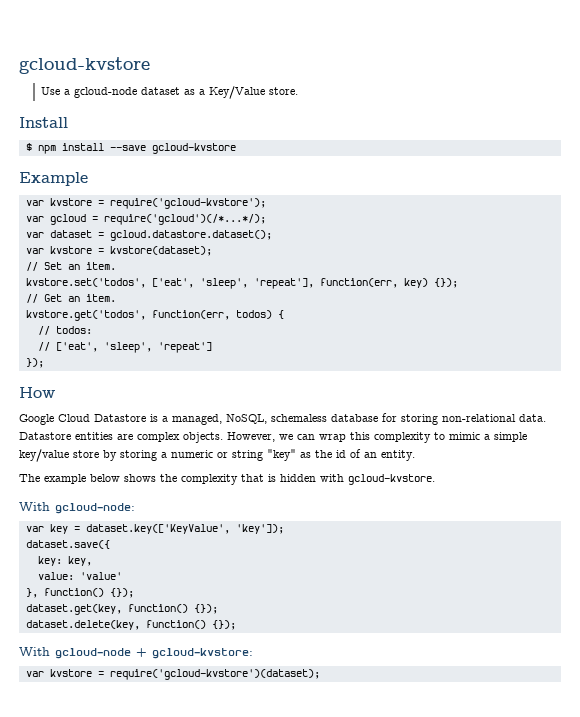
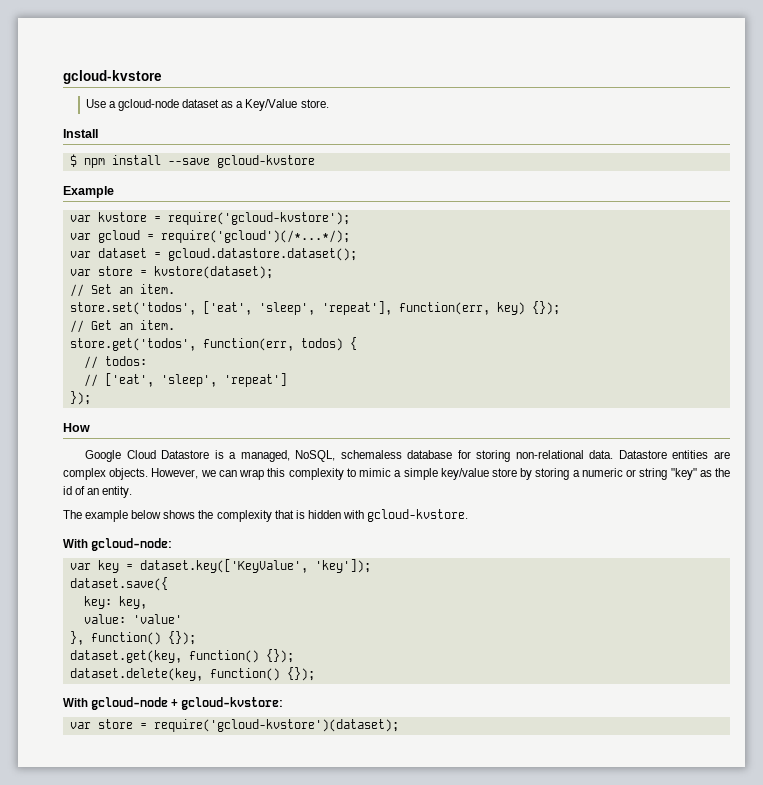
- var kvstore = kvstore(dataset);
+ var store = kvstore(dataset);
- kvstore.set('todos', ['eat', 'sleep', 'repeat'], function(err, key) {});
+ store.set('todos', ['eat', 'sleep', 'repeat'], function(err, key) {});
- kvstore.get('todos', function(err, todos) {
+ store.get('todos', function(err, todos) {
- var kvstore = require('gcloud-kvstore')(dataset);
+ var store = require('gcloud-kvstore')(dataset);

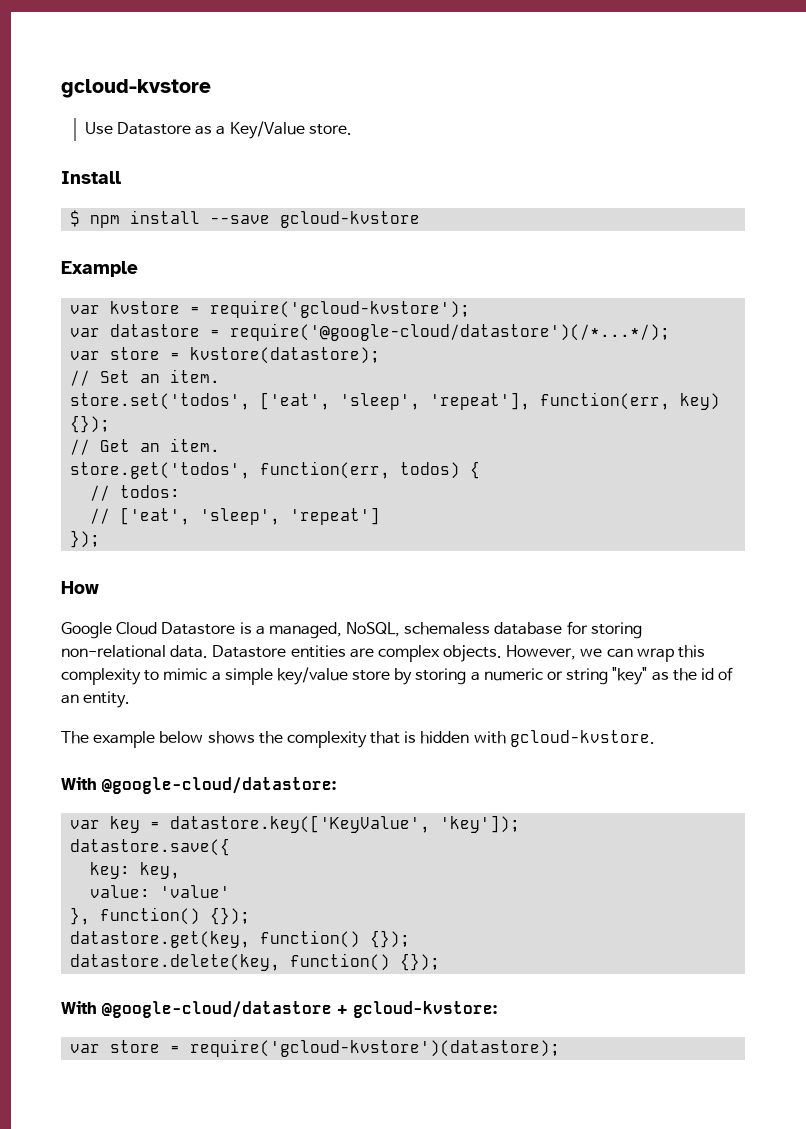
- Use a gcloud-node dataset as a Key/Value store.
+ Use Datastore as a Key/Value store.
- var gcloud = require('gcloud')(/*...*/);
- var dataset = gcloud.datastore.dataset();
- var store = kvstore(dataset);
+ var datastore = require('@google-cloud/datastore')(/*...*/);
+ var store = kvstore(datastore);
- With gcloud-node:
+ With @google-cloud/datastore:
- var key = dataset.key(['KeyValue', 'key']);
+ var key = datastore.key(['KeyValue', 'key']);
- dataset.save({
+ datastore.save({
- dataset.get(key, function() {});
- dataset.delete(key, function() {});
+ datastore.get(key, function() {});
+ datastore.delete(key, function() {});
- With gcloud-node + gcloud-kvstore:
+ With @google-cloud/datastore + gcloud-kvstore:
- var store = require('gcloud-kvstore')(dataset);
+ var store = require('gcloud-kvstore')(datastore);

